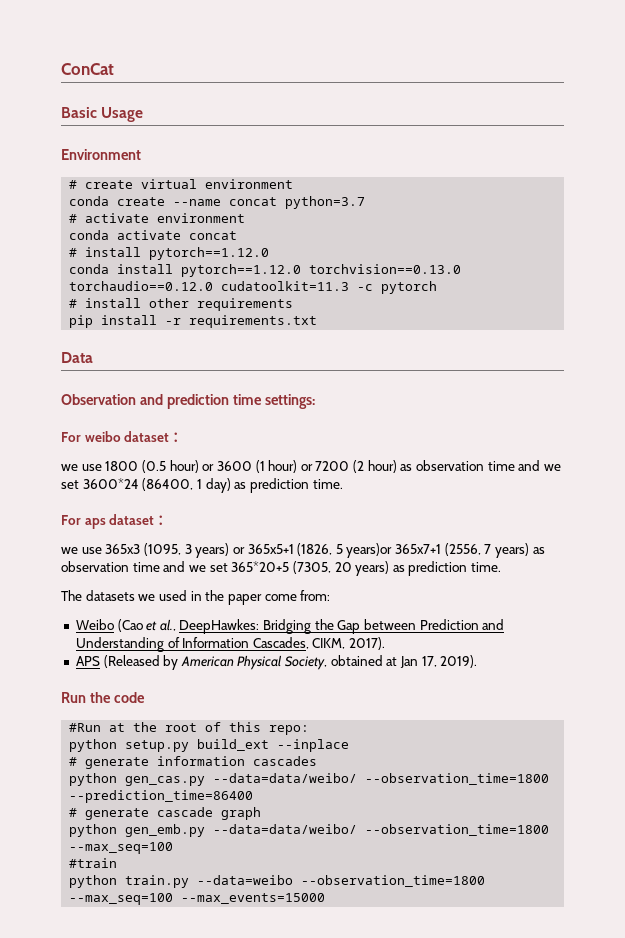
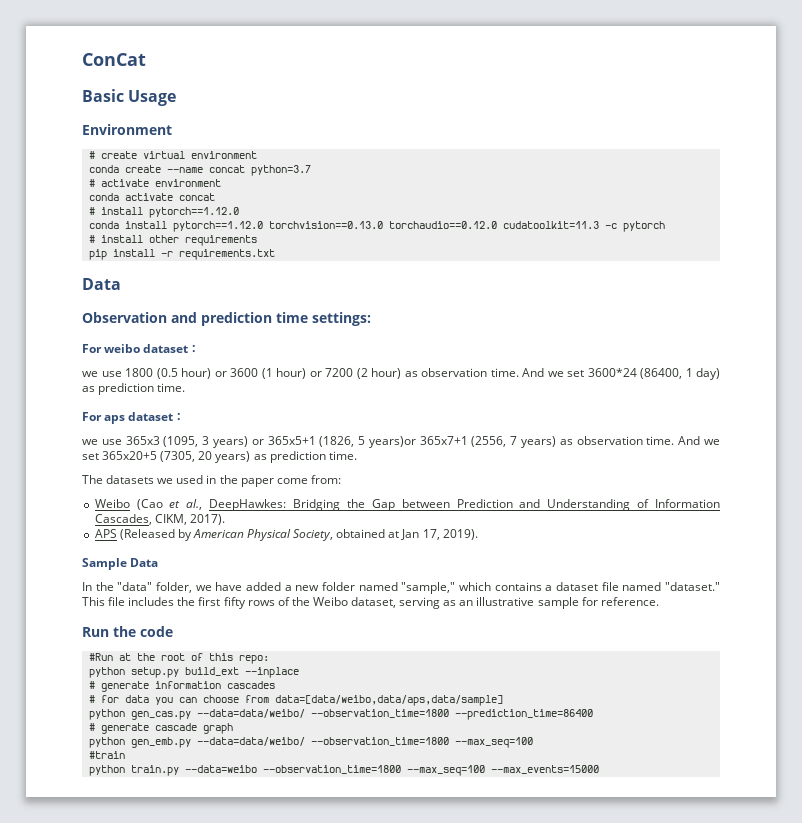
- we use 1800 (0.5 hour) or 3600 (1 hour) or 7200 (2 hour) as observation time and we set 3600*24 (86400, 1 day) as prediction time.
+ we use 1800 (0.5 hour) or 3600 (1 hour) or 7200 (2 hour) as observation time. And we set 3600*24 (86400, 1 day) as prediction time.
- we use 365x3 (1095, 3 years) or 365x5+1 (1826, 5 years)or 365x7+1 (2556, 7 years) as observation time and we set 365*20+5 (7305, 20 years) as prediction time.
+ we use 365x3 (1095, 3 years) or 365x5+1 (1826, 5 years)or 365x7+1 (2556, 7 years) as observation time. And we set 365x20+5 (7305, 20 years) as prediction time.
+ Sample Data
+ In the "data" folder, we have added a new folder named "sample," which contains a dataset file named "dataset." This file includes the first fifty rows of the Weibo dataset, serving as an illustrative sample for reference.
+ # for data you can choose from data=[data/weibo,data/aps,data/sample]

